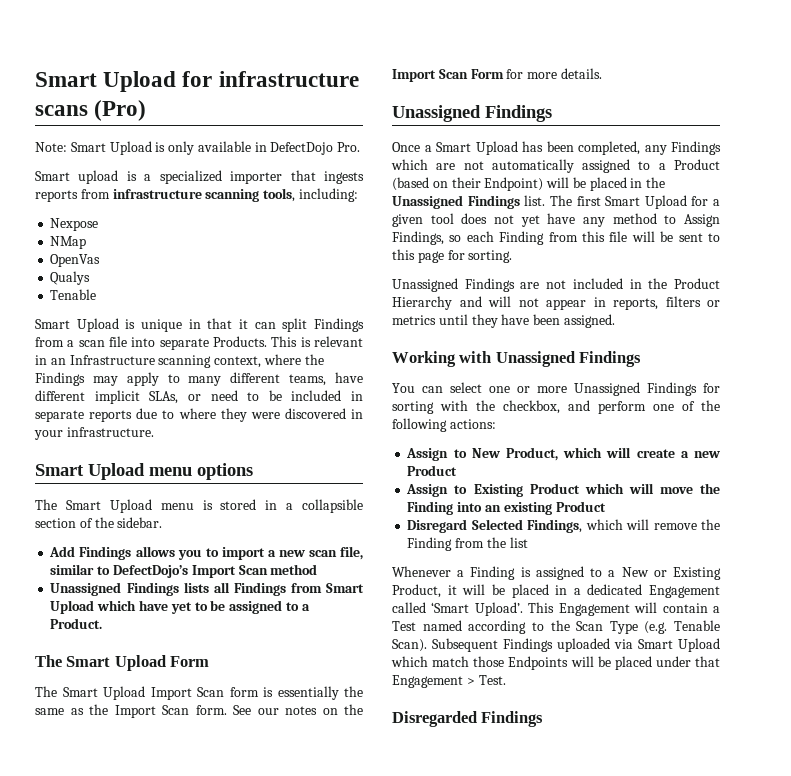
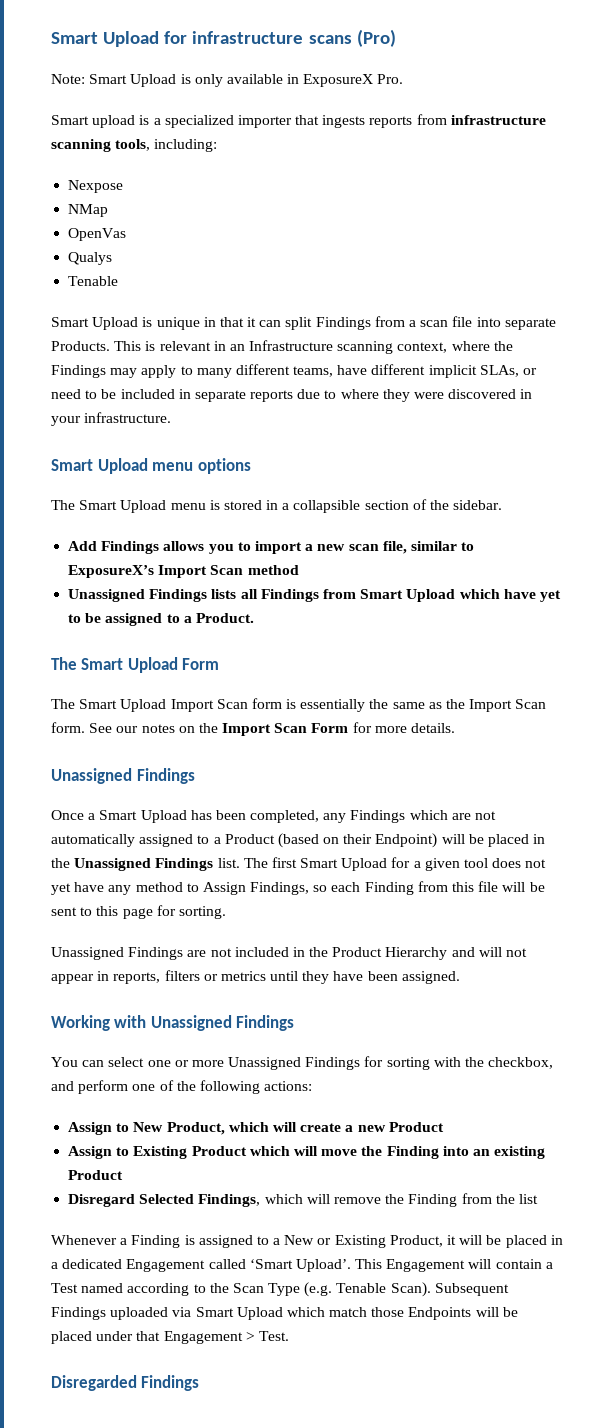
- Note: Smart Upload is only available in DefectDojo Pro.
+ Note: Smart Upload is only available in ExposureX Pro.
- Add Findings allows you to import a new scan file, similar to DefectDojo’s Import Scan method
+ Add Findings allows you to import a new scan file, similar to ExposureX’s Import Scan method

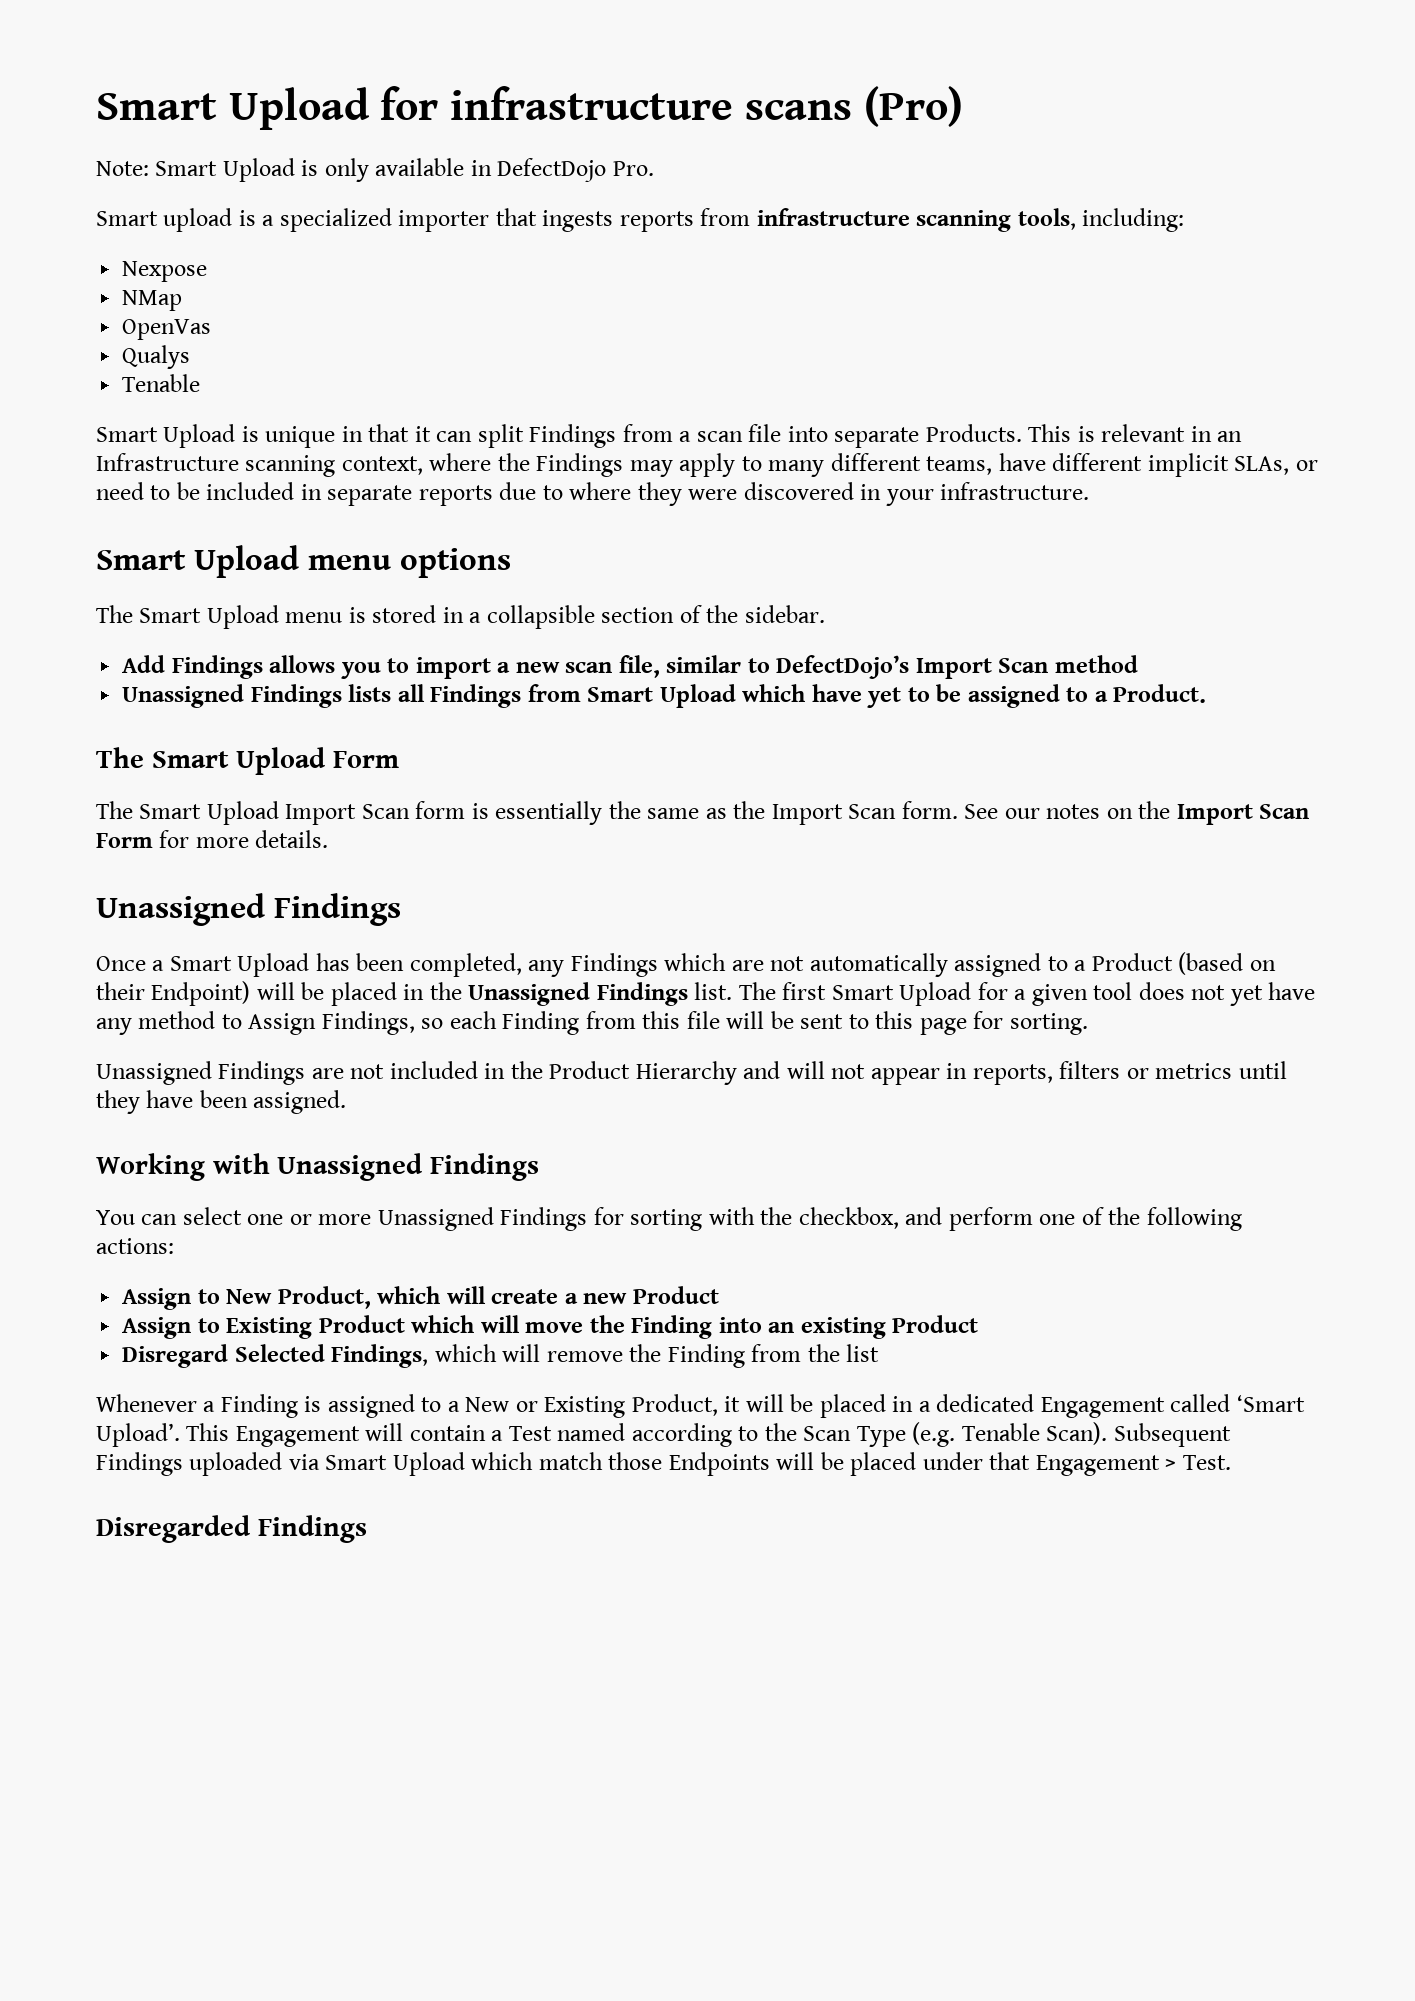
- Note: Smart Upload is only available in ExposureX Pro.
+ Note: Smart Upload is only available in DefectDojo Pro.
- Add Findings allows you to import a new scan file, similar to ExposureX’s Import Scan method
+ Add Findings allows you to import a new scan file, similar to DefectDojo’s Import Scan method

